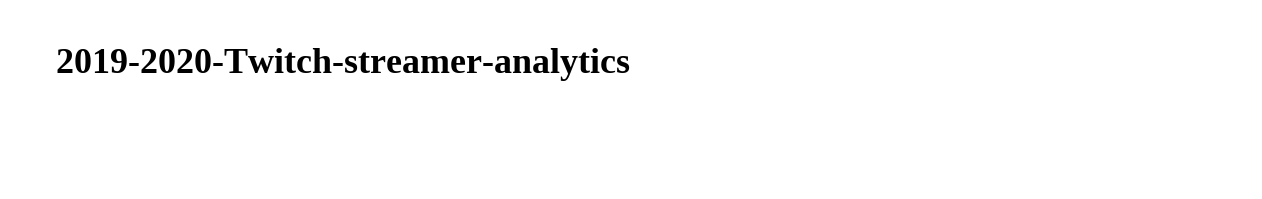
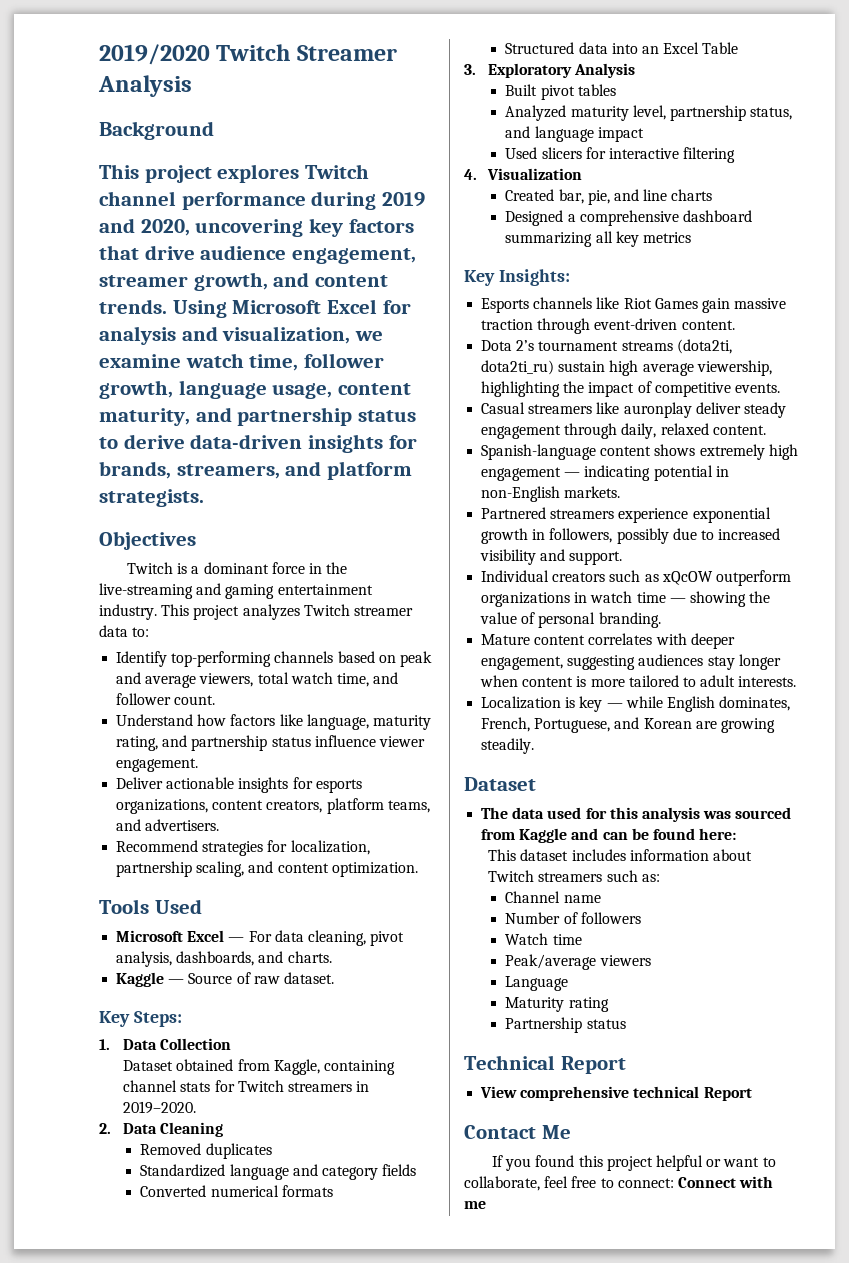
- 2019-2020-Twitch-streamer-analytics
+ 2019/2020 Twitch Streamer Analysis
+ Background
+ This project explores Twitch channel performance during 2019 and 2020, uncovering key factors that drive audience engagement, streamer growth, and content trends. Using Microsoft Excel for analysis and visualization, we examine watch time, follower growth, language usage, content maturity, and partnership status to derive data-driven insights for brands, streamers, and platform strategists.
+ Objectives
+ Twitch is a dominant force in the live-streaming and gaming entertainment industry. This project analyzes Twitch streamer data to:
+ Identify top-performing channels based on peak and average viewers, total watch time, and follower count.
+ Understand how factors like language, maturity rating, and partnership status influence viewer engagement.
+ Deliver actionable insights for esports organizations, content creators, platform teams, and advertisers.
+ Recommend strategies for localization, partnership scaling, and content optimization.
+ Tools Used
+ Microsoft Excel — For data cleaning, pivot analysis, dashboards, and charts.
+ Kaggle — Source of raw dataset.
+ Key Steps:
+ 1. Data Collection
+ Dataset obtained from Kaggle, containing channel stats for Twitch streamers in 2019–2020.
+ 2. Data Cleaning
+ Removed duplicates
+ Standardized language and category fields
+ Converted numerical formats
+ Structured data into an Excel Table
+ 3. Exploratory Analysis
+ Built pivot tables
+ Analyzed maturity level, partnership status, and language impact
+ Used slicers for interactive filtering
+ 4. Visualization
+ Created bar, pie, and line charts
+ Designed a comprehensive dashboard summarizing all key metrics
+ Key Insights:
+ Esports channels like Riot Games gain massive traction through event-driven content.
+ Dota 2’s tournament streams (dota2ti, dota2ti_ru) sustain high average viewership, highlighting the impact of competitive events.
+ Casual streamers like auronplay deliver steady engagement through daily, relaxed content.
+ Spanish-language content shows extremely high engagement — indicating potential in non-English markets.
+ Partnered streamers experience exponential growth in followers, possibly due to increased visibility and support.
+ Individual creators such as xQcOW outperform organizations in watch time — showing the value of personal branding.
+ Mature content correlates with deeper engagement, suggesting audiences stay longer when content is more tailored to adult interests.
+ Localization is key — while English dominates, French, Portuguese, and Korean are growing steadily.
+ Dataset
+ The data used for this analysis was sourced from Kaggle and can be found here:
+ This dataset includes information about Twitch streamers such as:
+ Channel name
+ Number of followers
+ Watch time
+ Peak/average viewers
+ Language
+ Maturity rating
+ Partnership status
+ Technical Report
+ View comprehensive technical Report
+ Contact Me
+ If you found this project helpful or want to collaborate, feel free to connect: Connect with me

